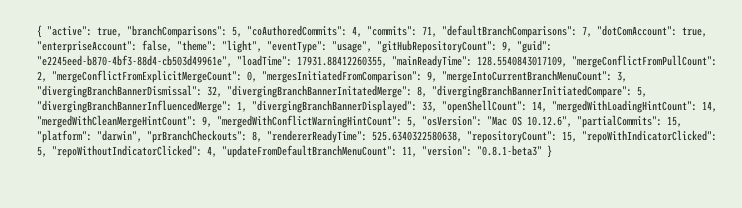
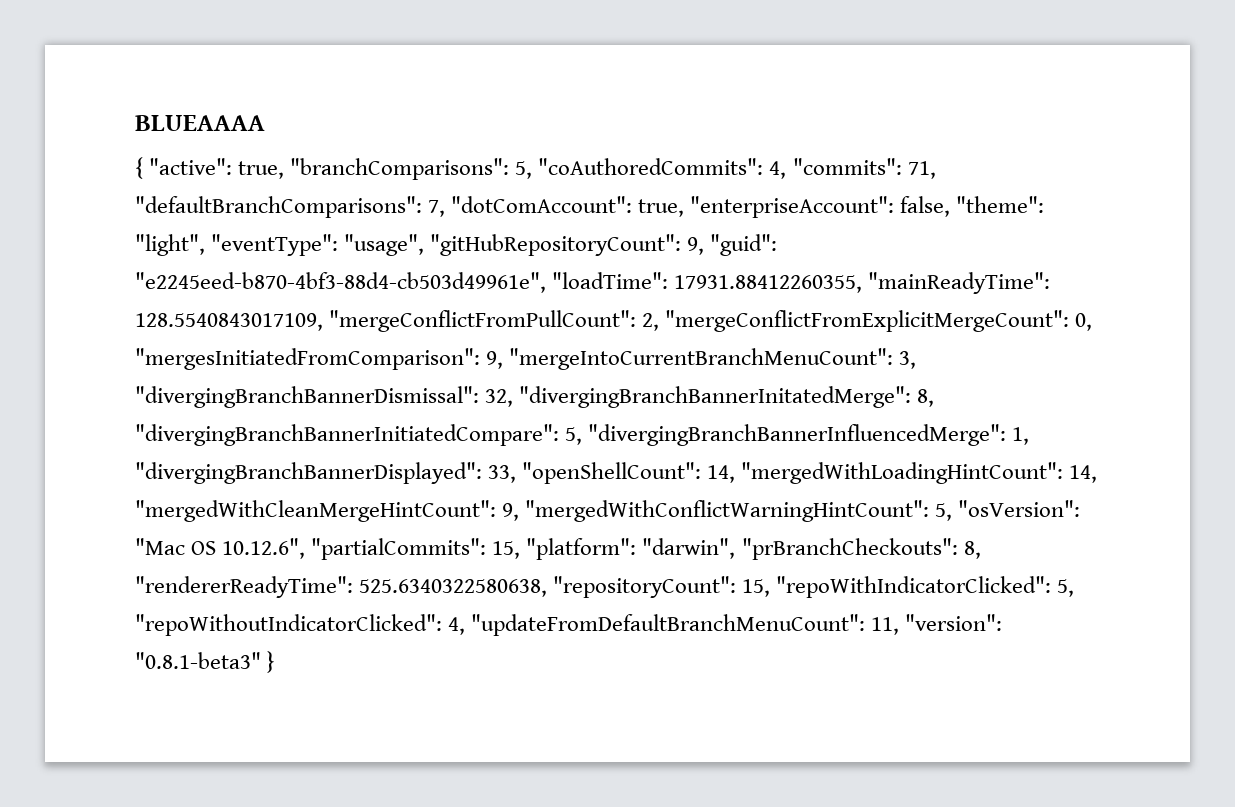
+ BLUEAAAA

